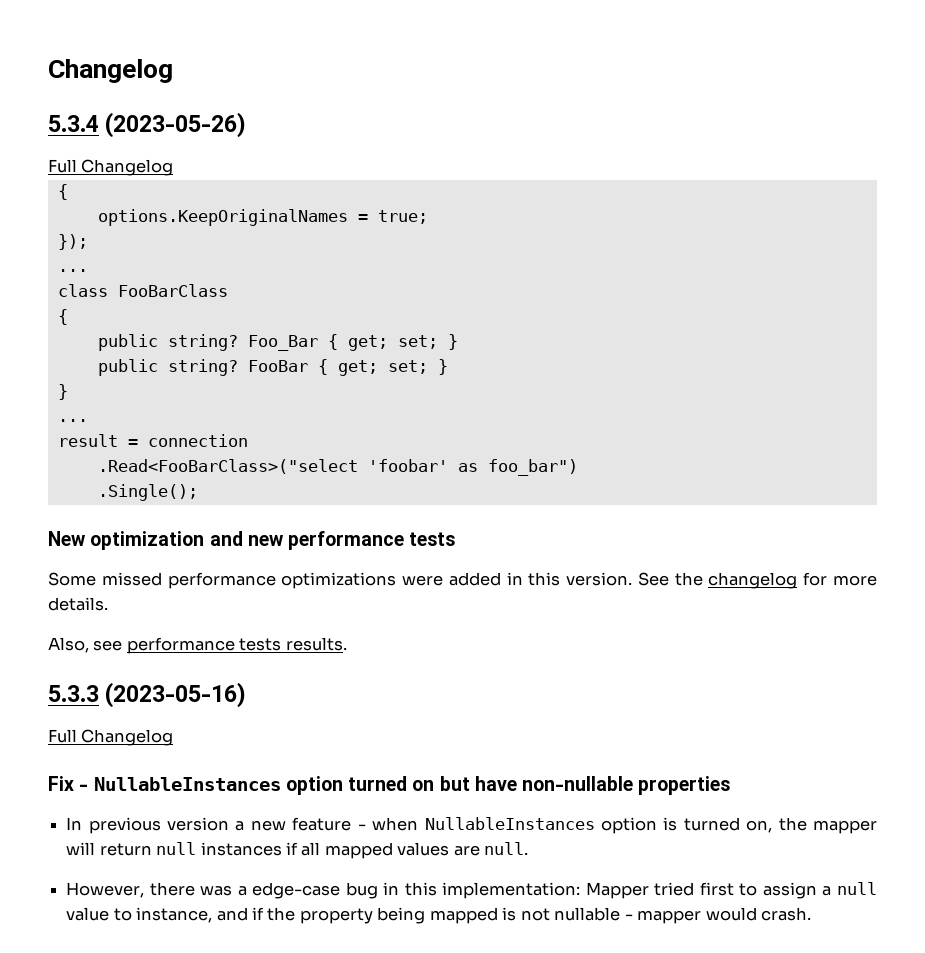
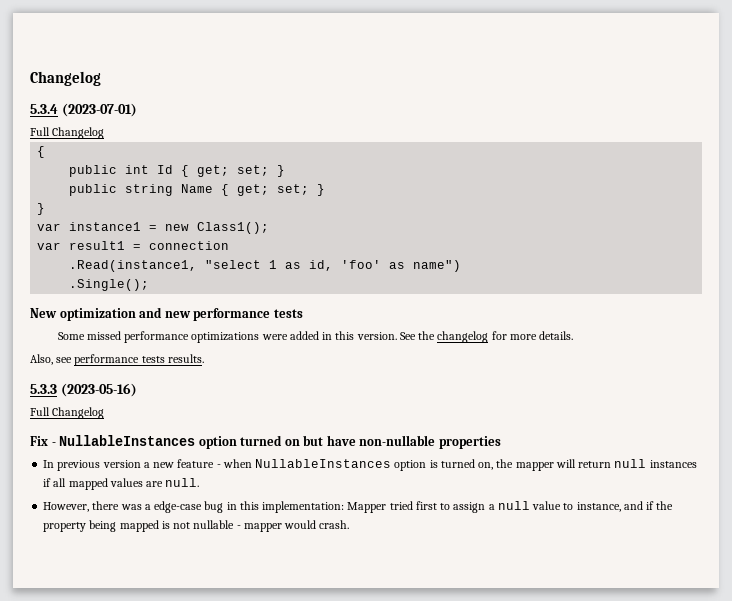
- 5.3.4 (2023-05-26)
+ 5.3.4 (2023-07-01)
- options.KeepOriginalNames = true;
- });
- ...
- class FooBarClass
- {
- public string? Foo_Bar { get; set; }
+ public int Id { get; set; }
- public string? FooBar { get; set; }
+ public string Name { get; set; }
  }
- ...
- result = connection
- .Read<FooBarClass>("select 'foobar' as foo_bar")
+ var instance1 = new Class1();
+ var result1 = connection
+ .Read(instance1, "select 1 as id, 'foo' as name")

